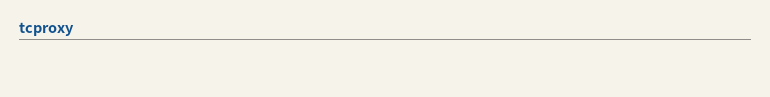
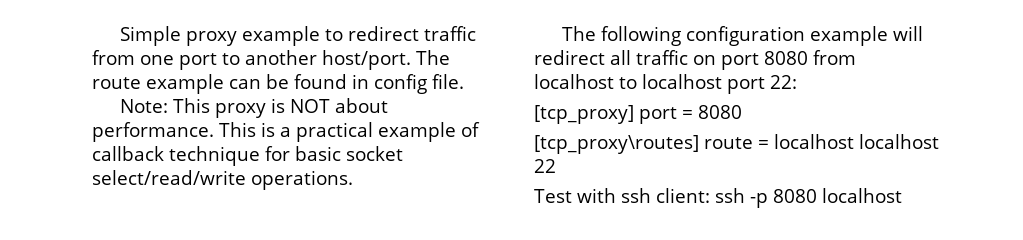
- tcproxy
+ Simple proxy example to redirect traffic from one port to another host/port. The route example can be found in config file.
+ Note: This proxy is NOT about performance. This is a practical example of callback technique for basic socket select/read/write operations.
+ The following configuration example will redirect all traffic on port 8080 from localhost to localhost port 22:
+ [tcp_proxy] port = 8080
+ [tcp_proxy\routes] route = localhost localhost 22
+ Test with ssh client: ssh -p 8080 localhost

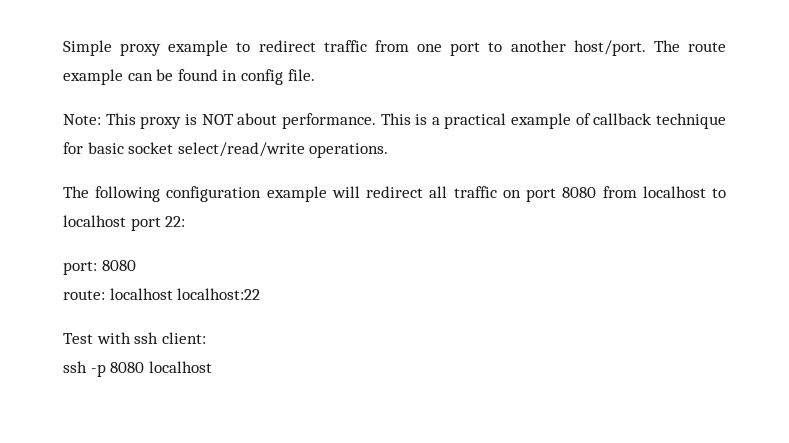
- [tcp_proxy] port = 8080
- [tcp_proxy\routes] route = localhost localhost 22
+ port: 8080
+ route: localhost localhost:22
- Test with ssh client: ssh -p 8080 localhost
+ Test with ssh client:
+ ssh -p 8080 localhost

